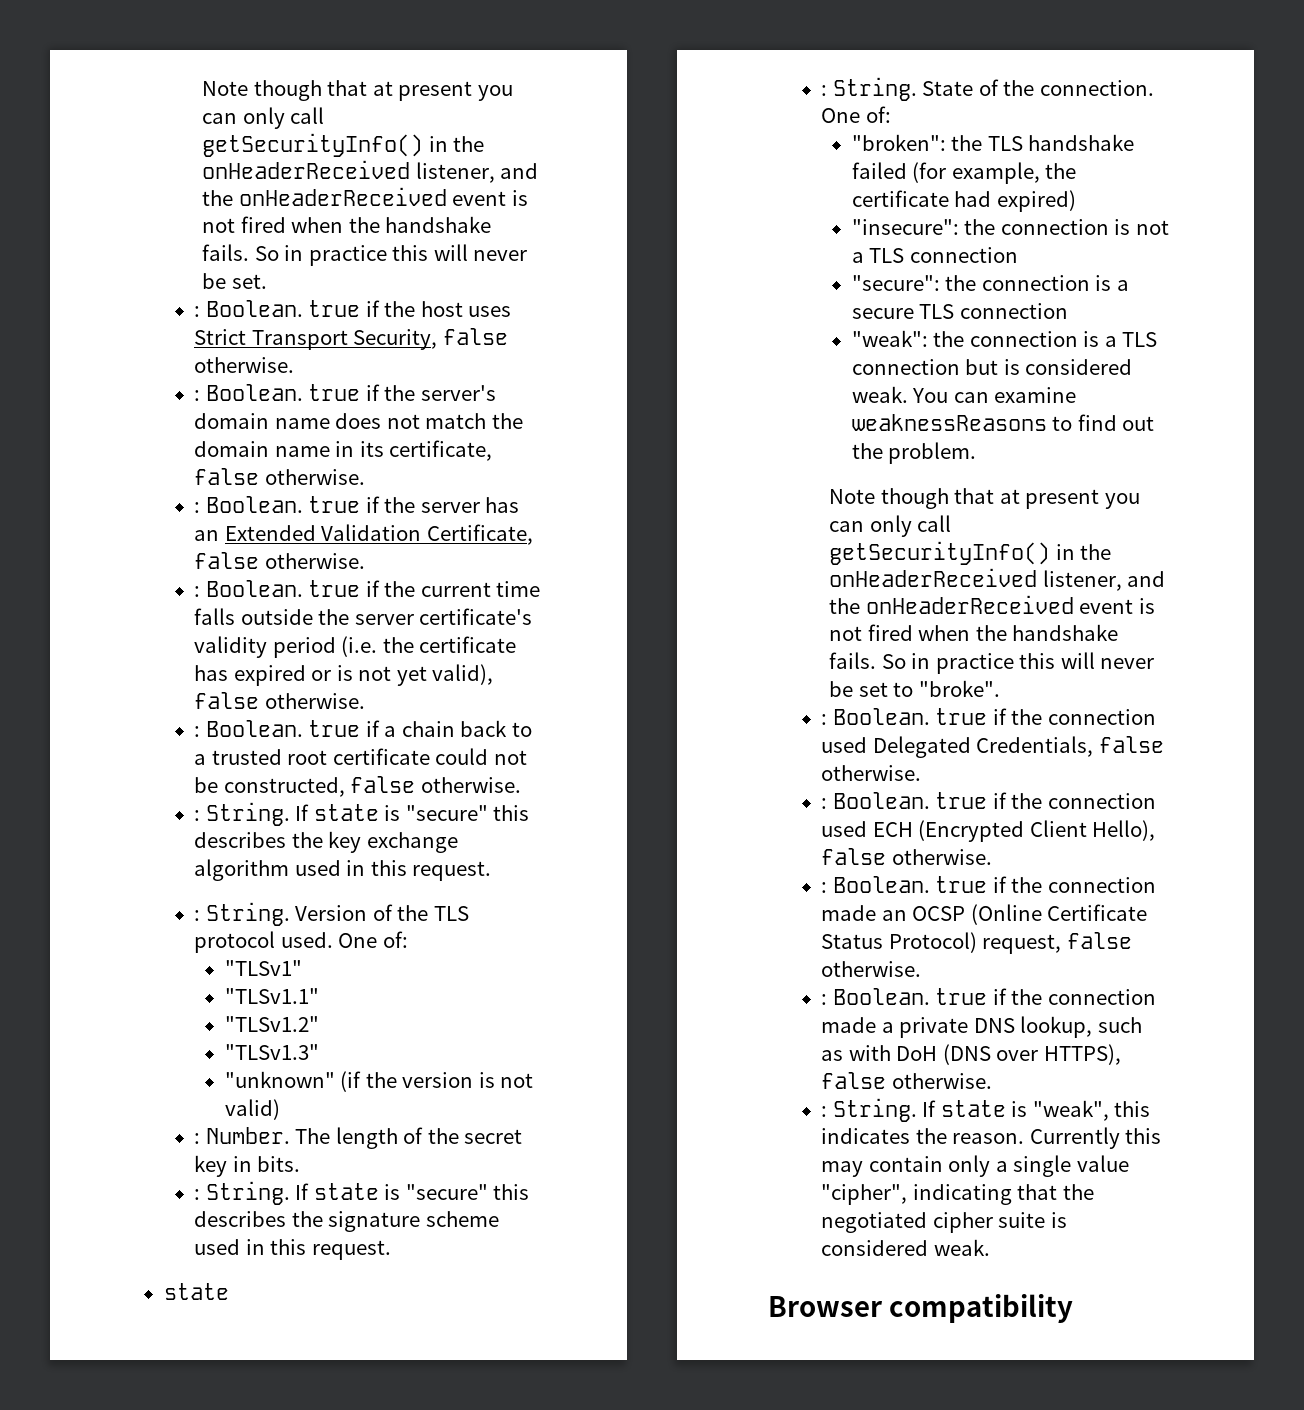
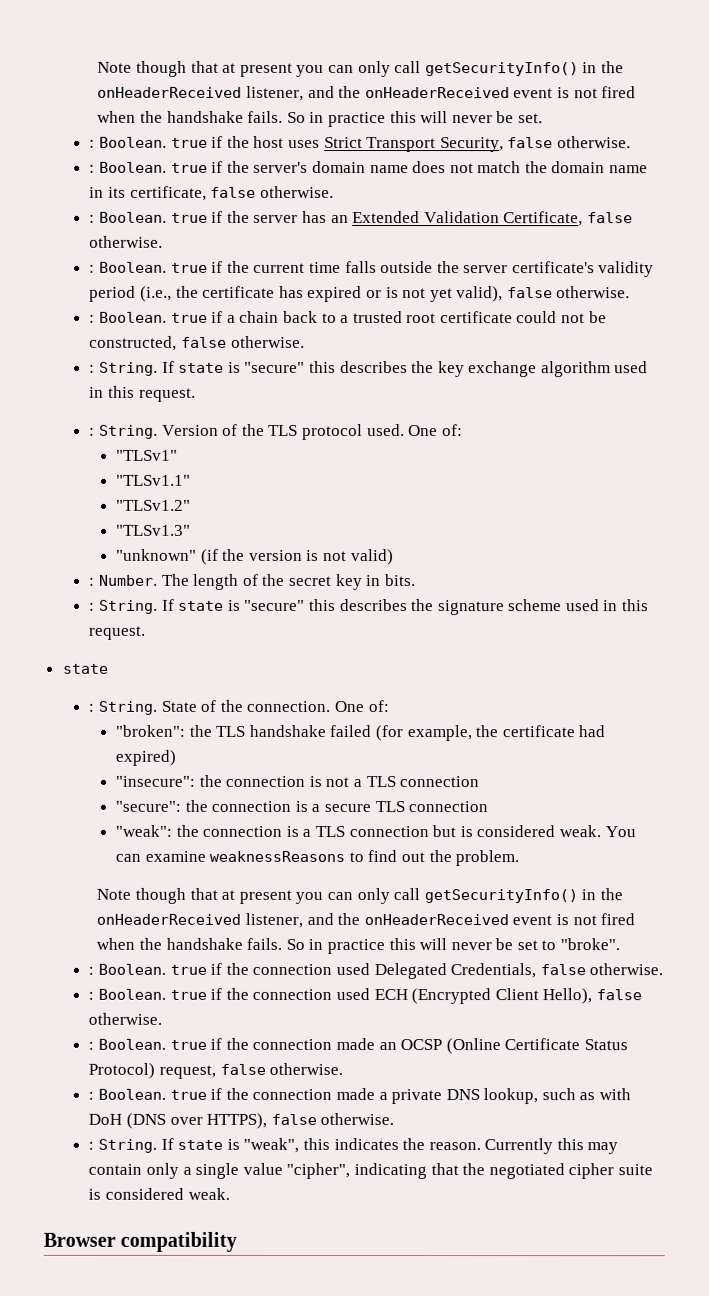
- : Boolean. true if the current time falls outside the server certificate's validity period (i.e. the certificate has expired or is not yet valid), false otherwise.
+ : Boolean. true if the current time falls outside the server certificate's validity period (i.e., the certificate has expired or is not yet valid), false otherwise.

